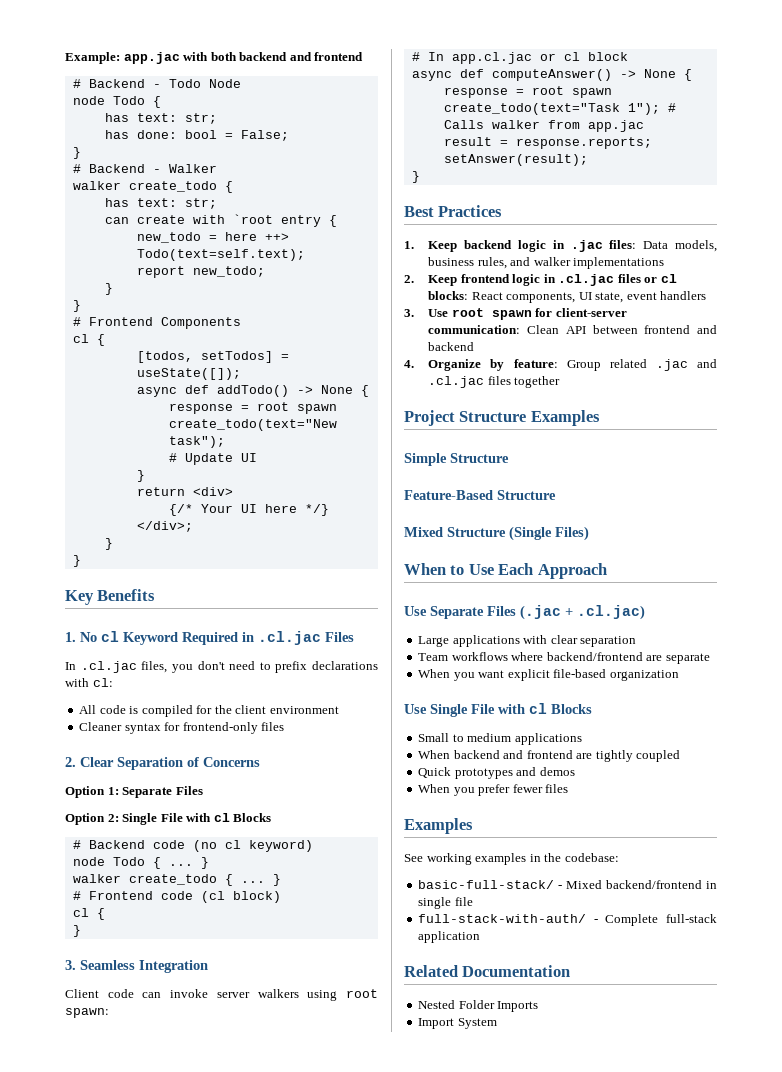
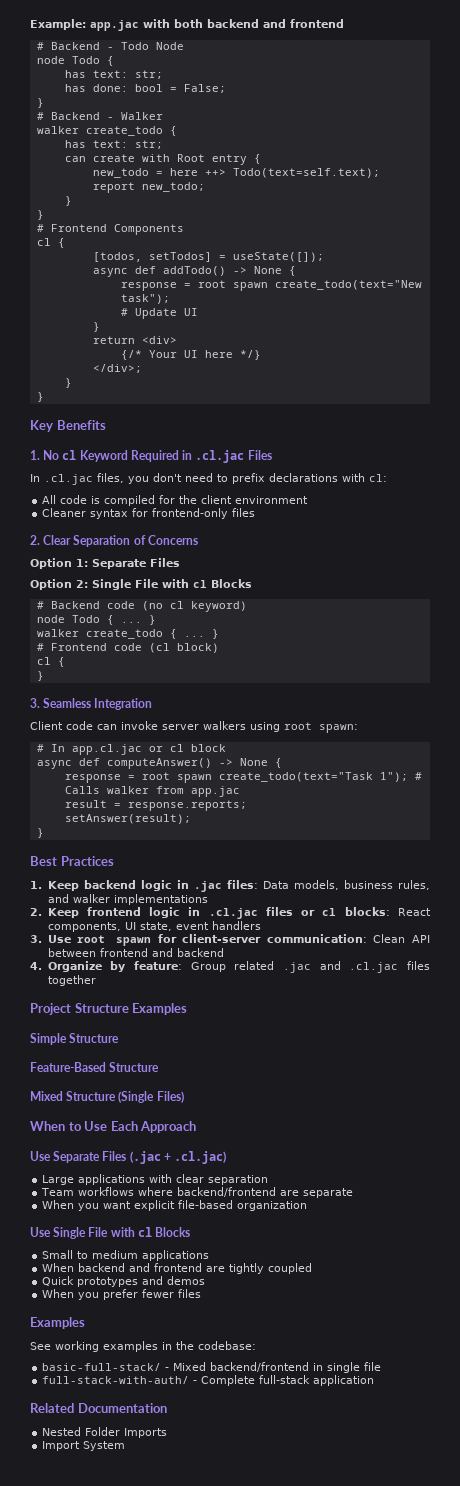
- can create with `root entry {
+ can create with Root entry {

